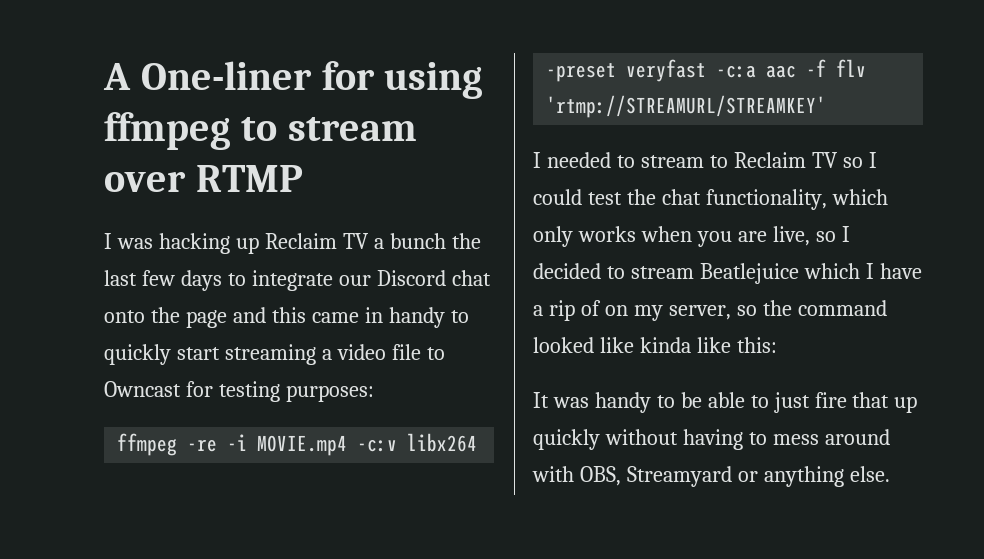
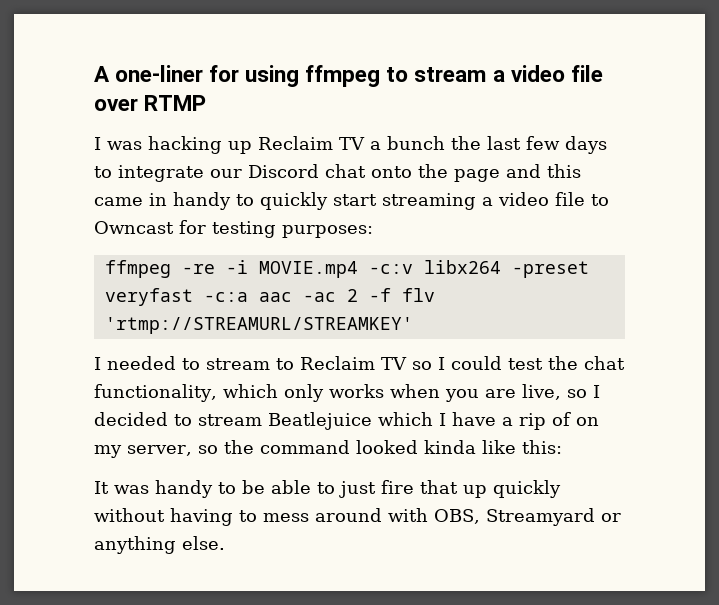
- A One-liner for using ffmpeg to stream over RTMP
+ A one-liner for using ffmpeg to stream a video file over RTMP
- ffmpeg -re -i MOVIE.mp4 -c:v libx264 -preset veryfast -c:a aac -f flv 'rtmp://STREAMURL/STREAMKEY'
+ ffmpeg -re -i MOVIE.mp4 -c:v libx264 -preset veryfast -c:a aac -ac 2 -f flv 'rtmp://STREAMURL/STREAMKEY'
- I needed to stream to Reclaim TV so I could test the chat functionality, which only works when you are live, so I decided to stream Beatlejuice which I have a rip of on my server, so the command looked like kinda like this:
+ I needed to stream to Reclaim TV so I could test the chat functionality, which only works when you are live, so I decided to stream Beatlejuice which I have a rip of on my server, so the command looked kinda like this:

